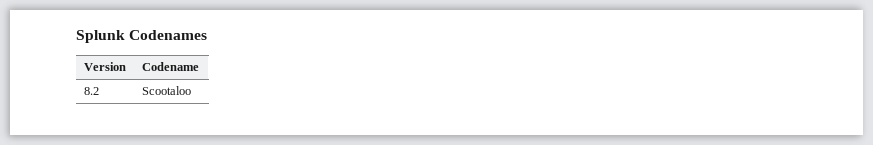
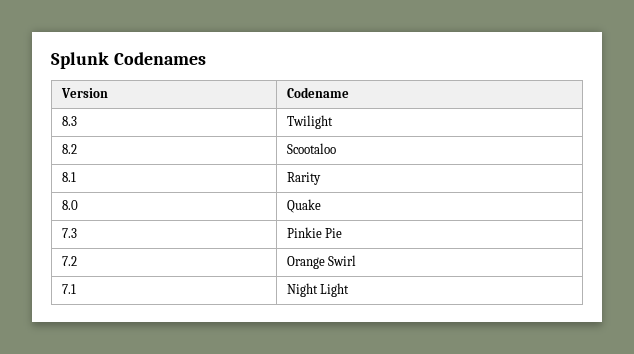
+ 8.3 | Twilight
+ 8.1 | Rarity
+ 8.0 | Quake
+ 7.3 | Pinkie Pie
+ 7.2 | Orange Swirl
+ 7.1 | Night Light

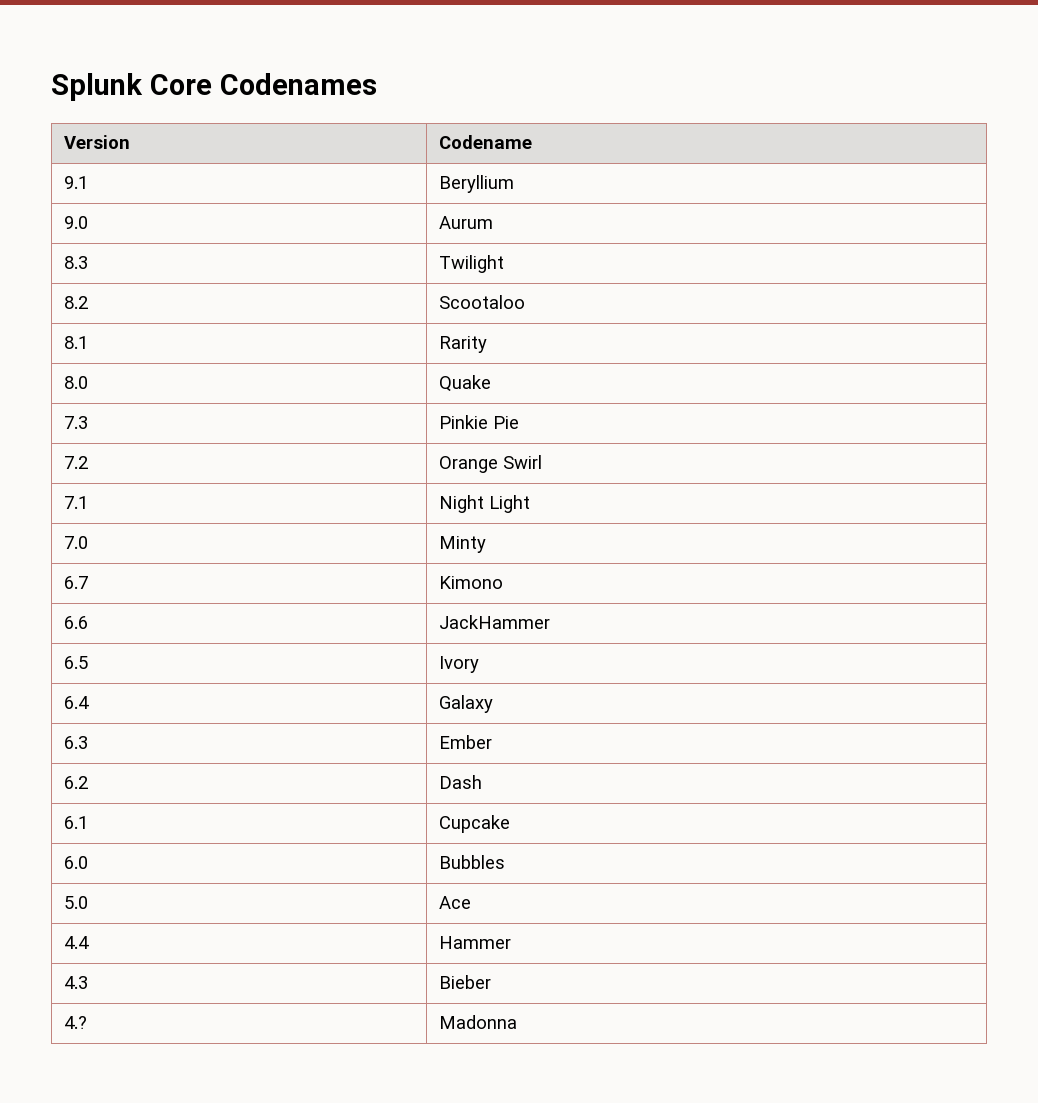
- Splunk Codenames
+ Splunk Core Codenames
+ 9.1 | Beryllium
+ 9.0 | Aurum
+ 7.0 | Minty
+ 6.7 | Kimono
+ 6.6 | JackHammer
+ 6.5 | Ivory
+ 6.4 | Galaxy
+ 6.3 | Ember
+ 6.2 | Dash
+ 6.1 | Cupcake
+ 6.0 | Bubbles
+ 5.0 | Ace
+ 4.4 | Hammer
+ 4.3 | Bieber
+ 4.? | Madonna

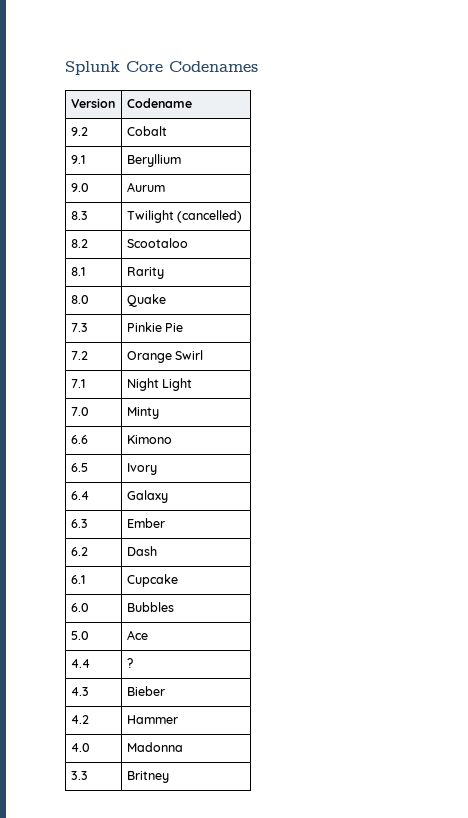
+ 9.2 | Cobalt
- 8.3 | Twilight
+ 8.3 | Twilight (cancelled)
- 6.7 | Kimono
+ 6.6 | Kimono
- 6.6 | JackHammer
- 4.4 | Hammer
+ 4.4 | ?
- 4.? | Madonna
+ 4.2 | Hammer
+ 4.0 | Madonna
+ 3.3 | Britney

